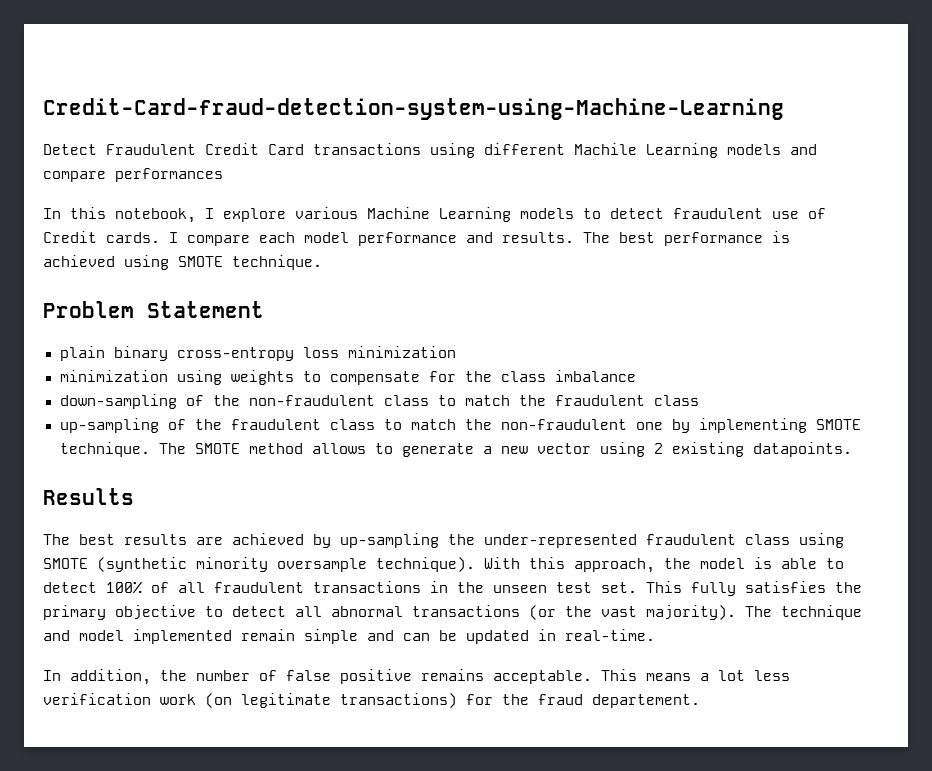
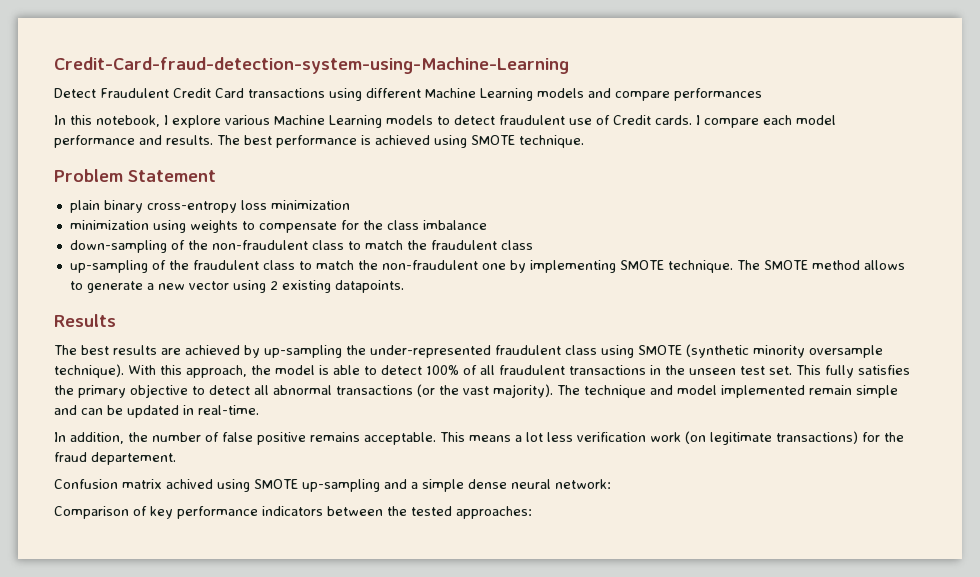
- Detect Fraudulent Credit Card transactions using different Machile Learning models and compare performances
+ Detect Fraudulent Credit Card transactions using different Machine Learning models and compare performances
+ Confusion matrix achived using SMOTE up-sampling and a simple dense neural network:
+ Comparison of key performance indicators between the tested approaches:

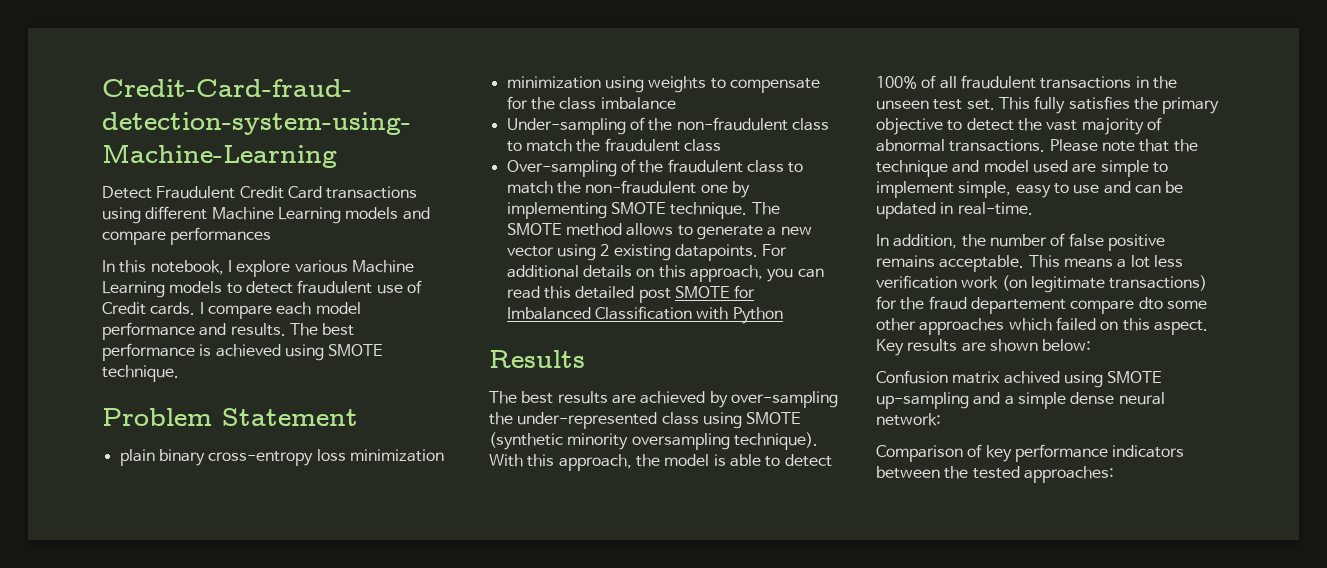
- down-sampling of the non-fraudulent class to match the fraudulent class
+ Under-sampling of the non-fraudulent class to match the fraudulent class
- up-sampling of the fraudulent class to match the non-fraudulent one by implementing SMOTE technique.
+ Over-sampling of the fraudulent class to match the non-fraudulent one by implementing SMOTE technique.
+ For additional details on this approach, you can read this detailed post SMOTE for Imbalanced Classification with Python
- The best results are achieved by up-sampling the under-represented fraudulent class using SMOTE (synthetic minority oversample technique).
+ The best results are achieved by over-sampling the under-represented class using SMOTE (synthetic minority oversampling technique).
- This fully satisfies the primary objective to detect all abnormal transactions (or the vast majority). The technique and model implemented remain simple and can be updated in real-time.
+ This fully satisfies the primary objective to detect the vast majority of abnormal transactions. Please note that the technique and model used are simple to implement simple, easy to use and can be updated in real-time.
- This means a lot less verification work (on legitimate transactions) for the fraud departement.
+ This means a lot less verification work (on legitimate transactions) for the fraud departement compare dto some other approaches which failed on this aspect. Key results are shown below:

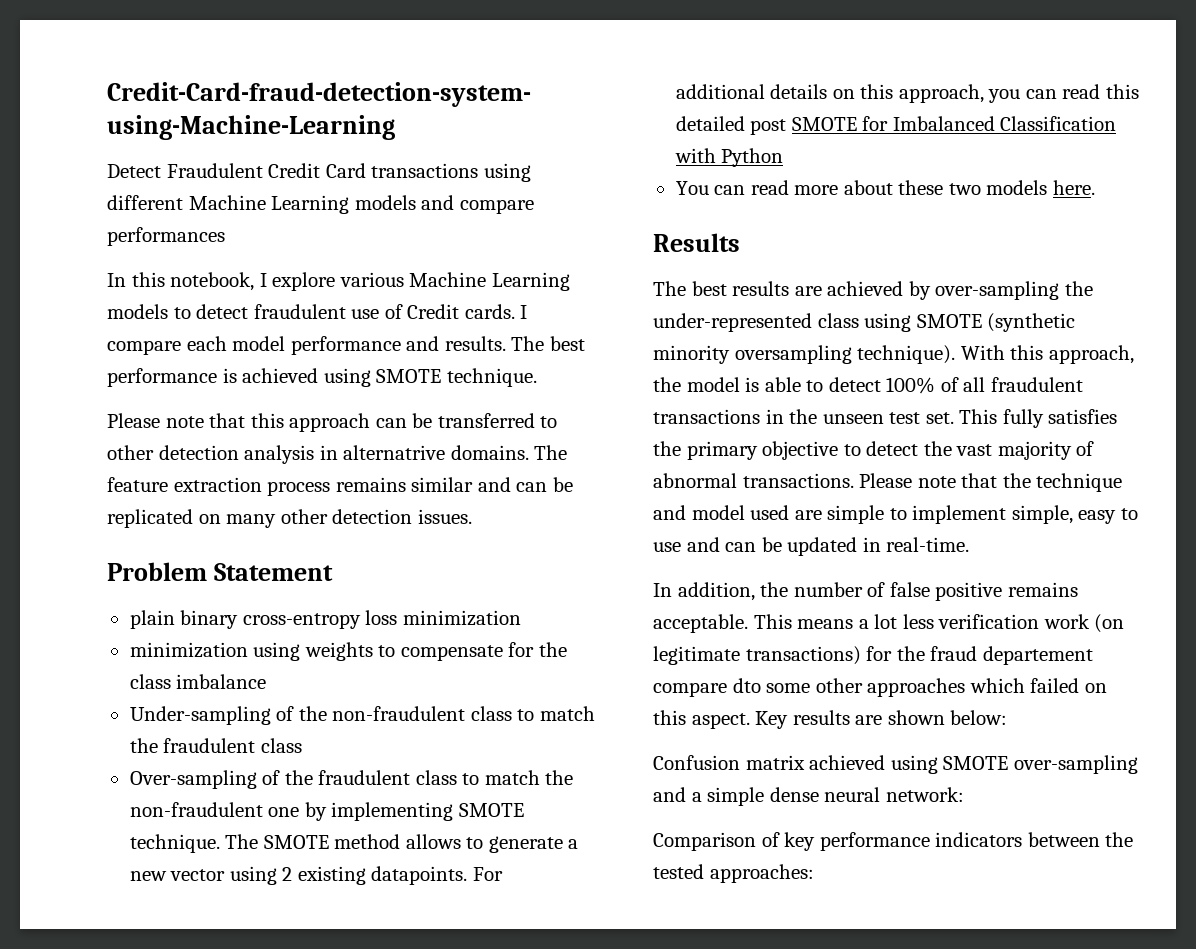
+ Please note that this approach can be transferred to other detection analysis in alternatrive domains. The feature extraction process remains similar and can be replicated on many other detection issues.
+ You can read more about these two models here.
- Confusion matrix achived using SMOTE up-sampling and a simple dense neural network:
+ Confusion matrix achieved using SMOTE over-sampling and a simple dense neural network:

